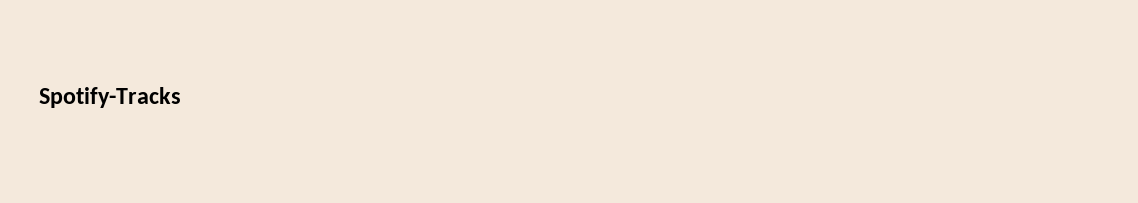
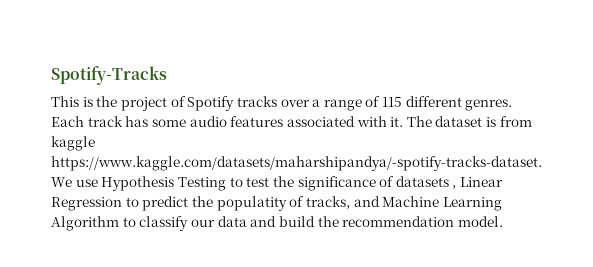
+ This is the project of Spotify tracks over a range of 115 different genres. Each track has some audio features associated with it. The dataset is from kaggle https://www.kaggle.com/datasets/maharshipandya/-spotify-tracks-dataset. We use Hypothesis Testing to test the significance of datasets , Linear Regression to predict the populatity of tracks, and Machine Learning Algorithm to classify our data and build the recommendation model.

